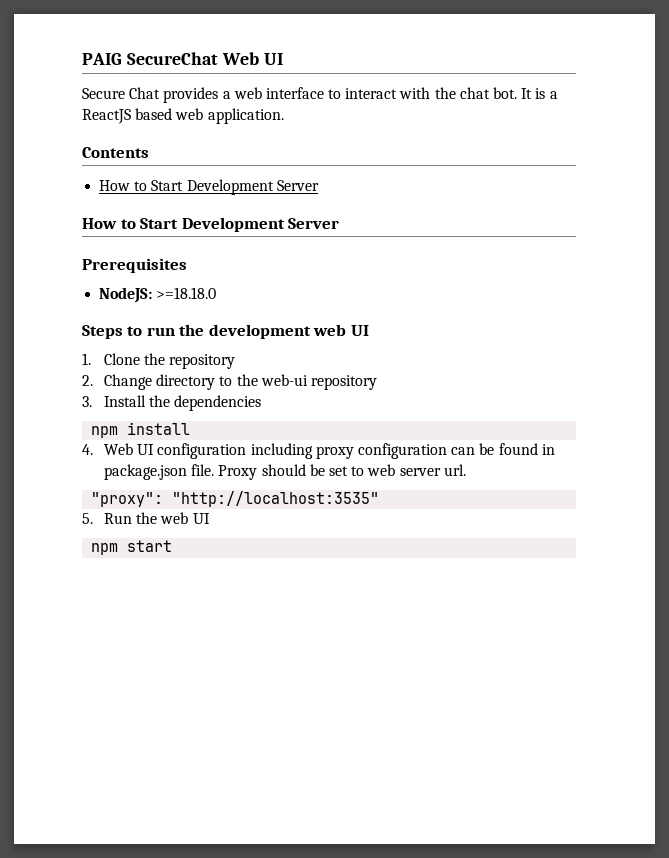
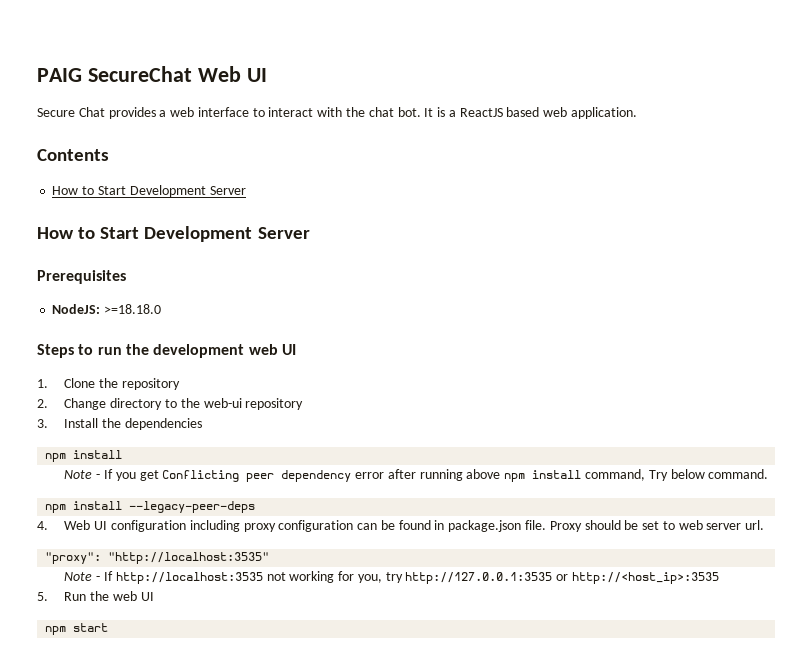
+ Note - If you get Conflicting peer dependency error after running above npm install command, Try below command.
+ npm install --legacy-peer-deps
+ Note - If http://localhost:3535 not working for you, try http://127.0.0.1:3535 or http://<host_ip>:3535

